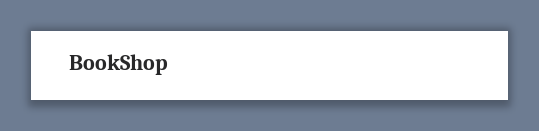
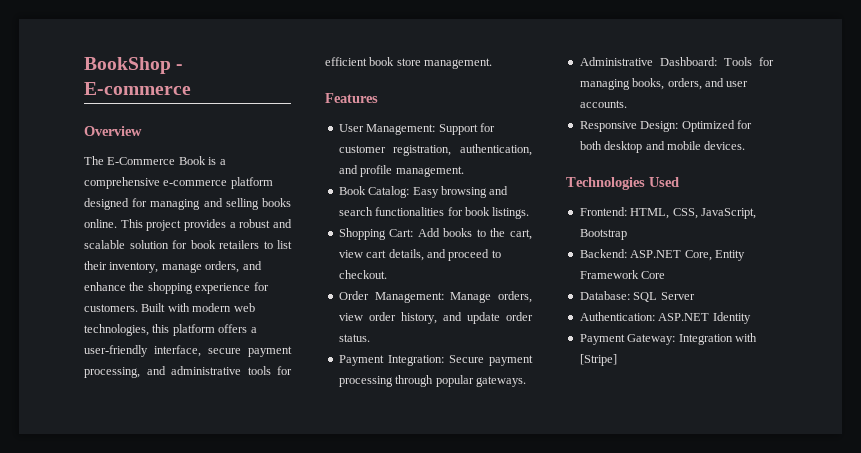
- BookShop
+ BookShop - E-commerce
+ Overview
+ The E-Commerce Book is a comprehensive e-commerce platform designed for managing and selling books online. This project provides a robust and scalable solution for book retailers to list their inventory, manage orders, and enhance the shopping experience for customers. Built with modern web technologies, this platform offers a user-friendly interface, secure payment processing, and administrative tools for efficient book store management.
+ Features
+ User Management: Support for customer registration, authentication, and profile management.
+ Book Catalog: Easy browsing and search functionalities for book listings.
+ Shopping Cart: Add books to the cart, view cart details, and proceed to checkout.
+ Order Management: Manage orders, view order history, and update order status.
+ Payment Integration: Secure payment processing through popular gateways.
+ Administrative Dashboard: Tools for managing books, orders, and user accounts.
+ Responsive Design: Optimized for both desktop and mobile devices.
+ Technologies Used
+ Frontend: HTML, CSS, JavaScript, Bootstrap
+ Backend: ASP.NET Core, Entity Framework Core
+ Database: SQL Server
+ Authentication: ASP.NET Identity
+ Payment Gateway: Integration with [Stripe]

